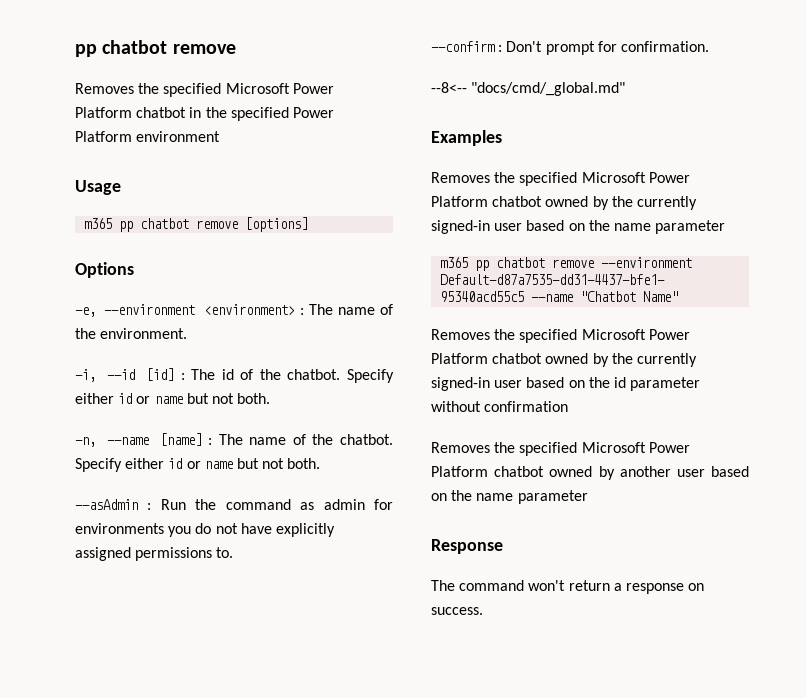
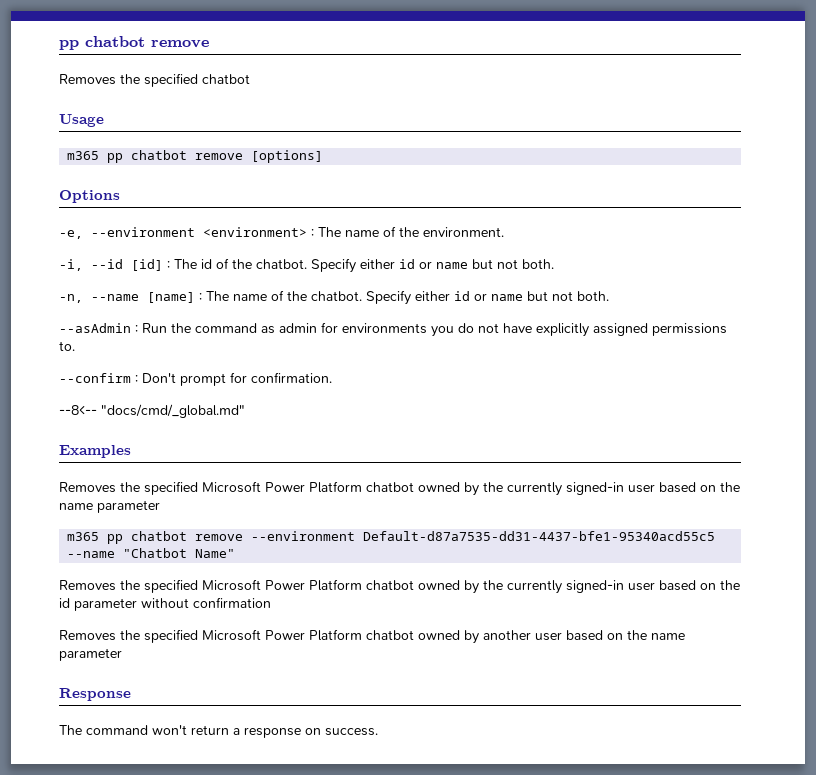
- Removes the specified Microsoft Power Platform chatbot in the specified Power Platform environment
+ Removes the specified chatbot

